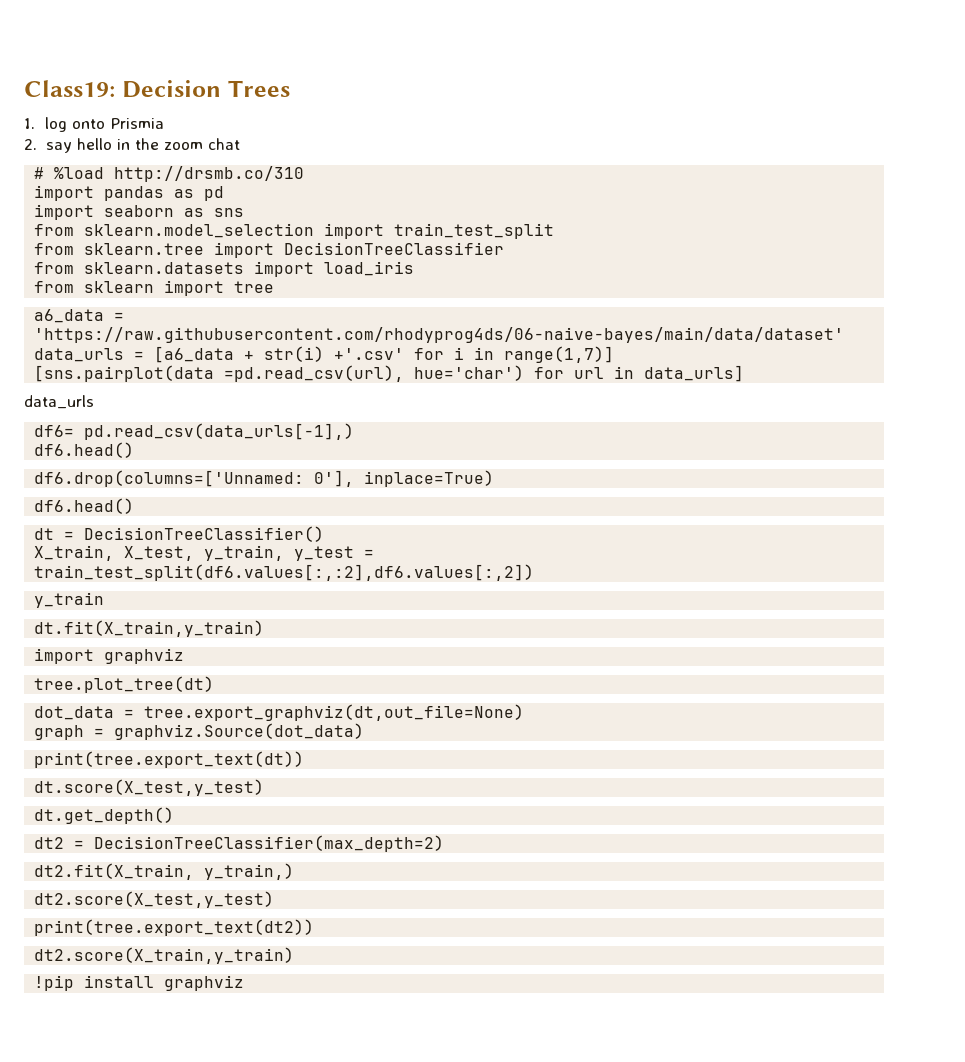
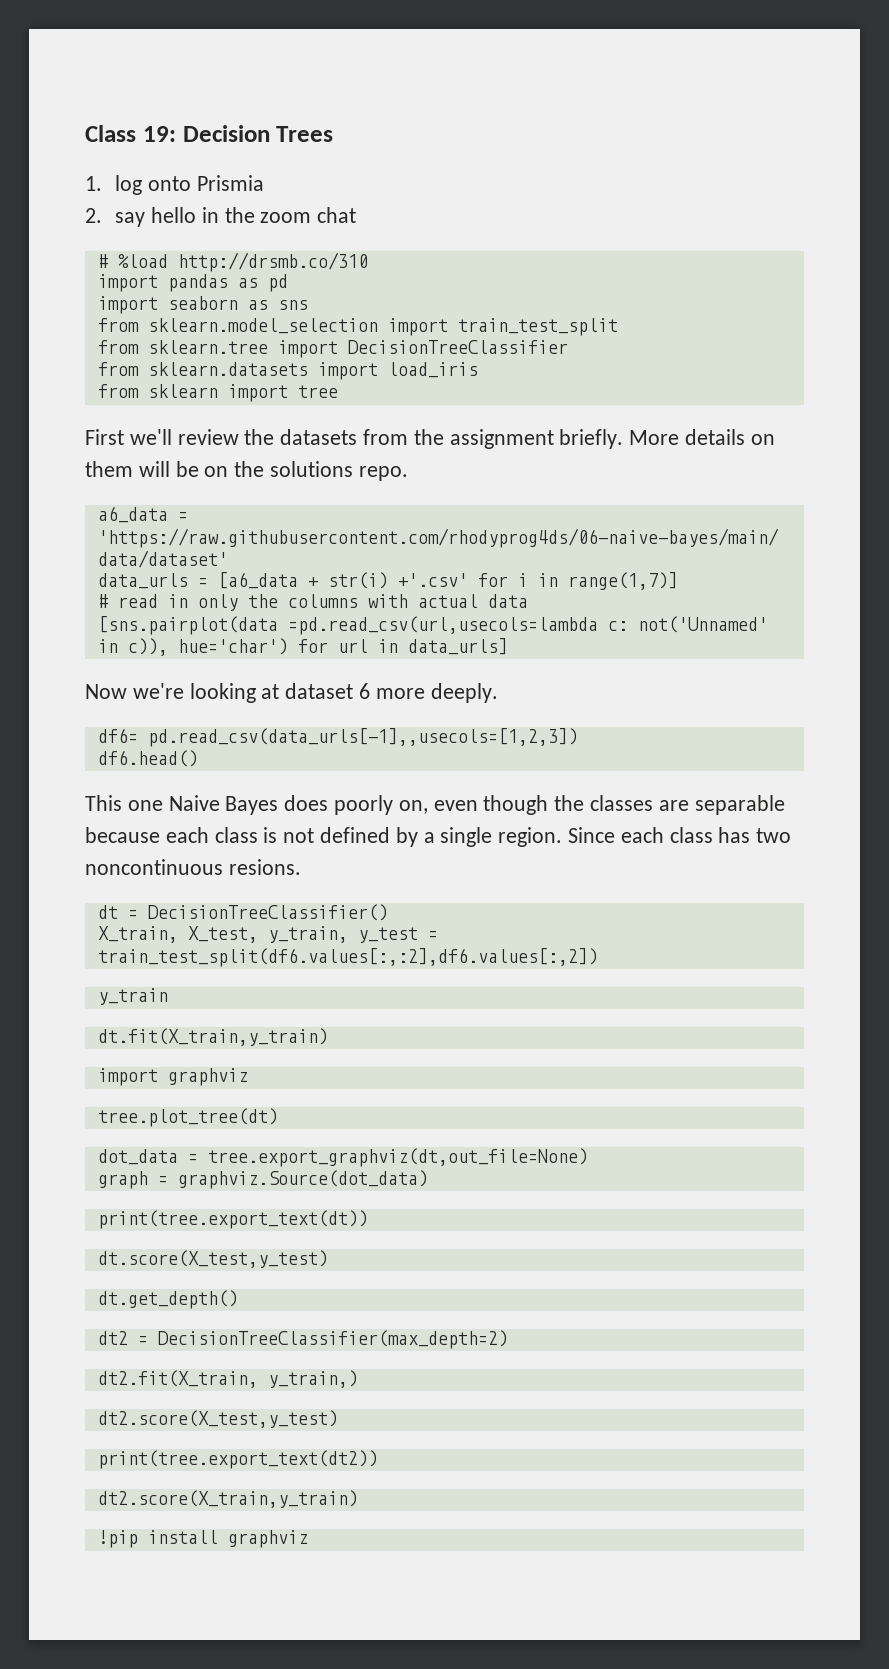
- Class19: Decision Trees
+ Class 19: Decision Trees
+ First we'll review the datasets from the assignment briefly. More details on them will be on the solutions repo.
- [sns.pairplot(data =pd.read_csv(url), hue='char') for url in data_urls]
- data_urls
+ # read in only the columns with actual data
+ [sns.pairplot(data =pd.read_csv(url,usecols=lambda c: not('Unnamed' in c)), hue='char') for url in data_urls]
+ Now we're looking at dataset 6 more deeply.
- df6= pd.read_csv(data_urls[-1],)
+ df6= pd.read_csv(data_urls[-1],,usecols=[1,2,3])
  df6.head()
- df6.drop(columns=['Unnamed: 0'], inplace=True)
- df6.head()
+ This one Naive Bayes does poorly on, even though the classes are separable because each class is not defined by a single region. Since each class has two noncontinuous resions.

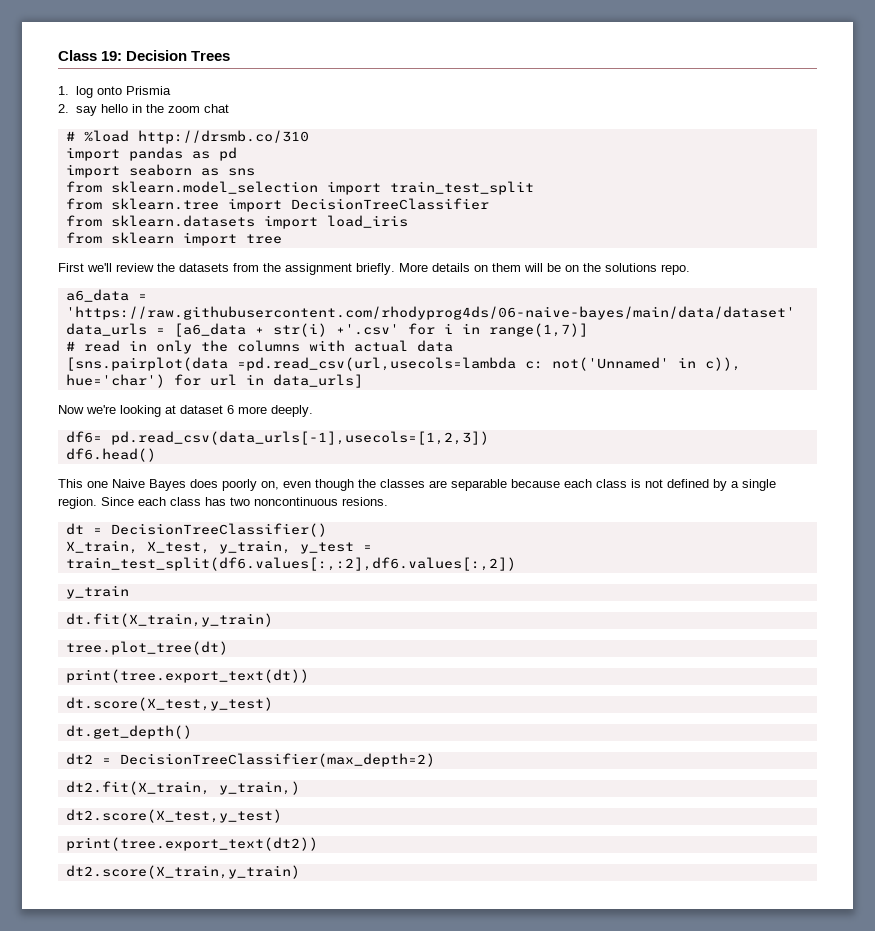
- df6= pd.read_csv(data_urls[-1],,usecols=[1,2,3])
+ df6= pd.read_csv(data_urls[-1],usecols=[1,2,3])
- import graphviz
- dot_data = tree.export_graphviz(dt,out_file=None)
- graph = graphviz.Source(dot_data)
- !pip install graphviz

